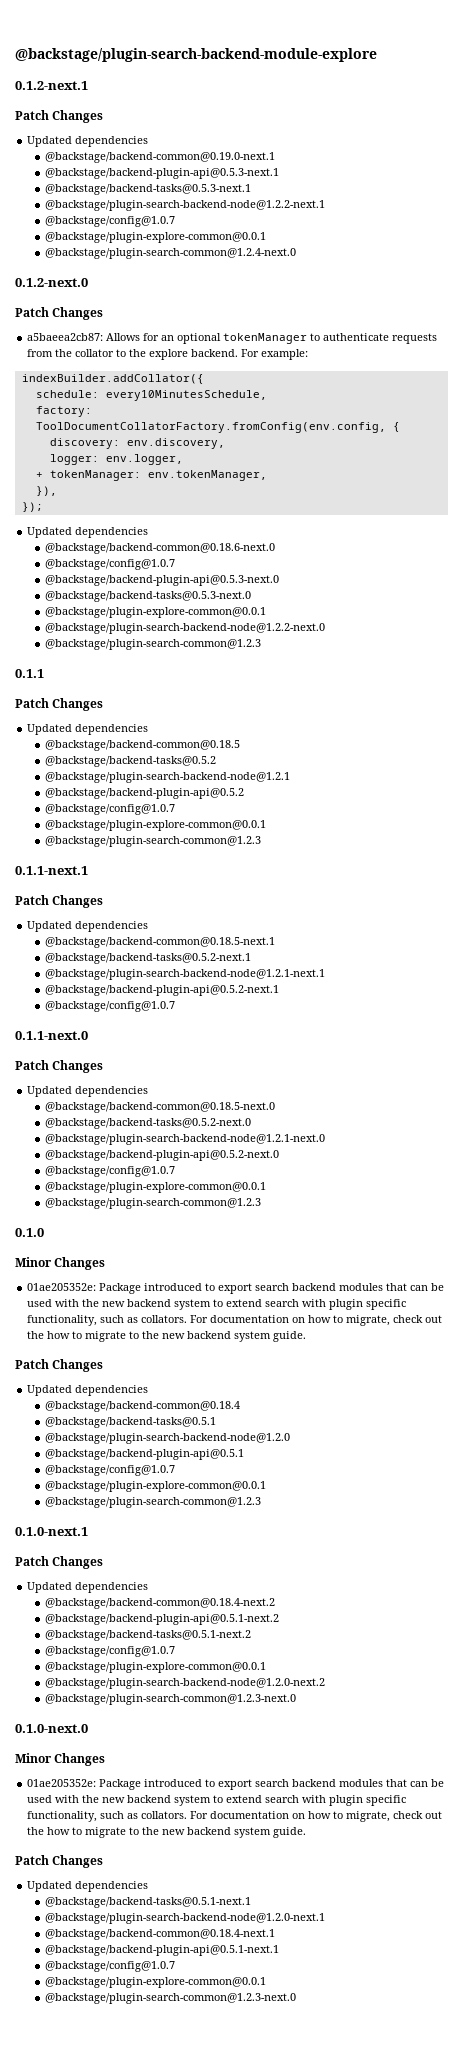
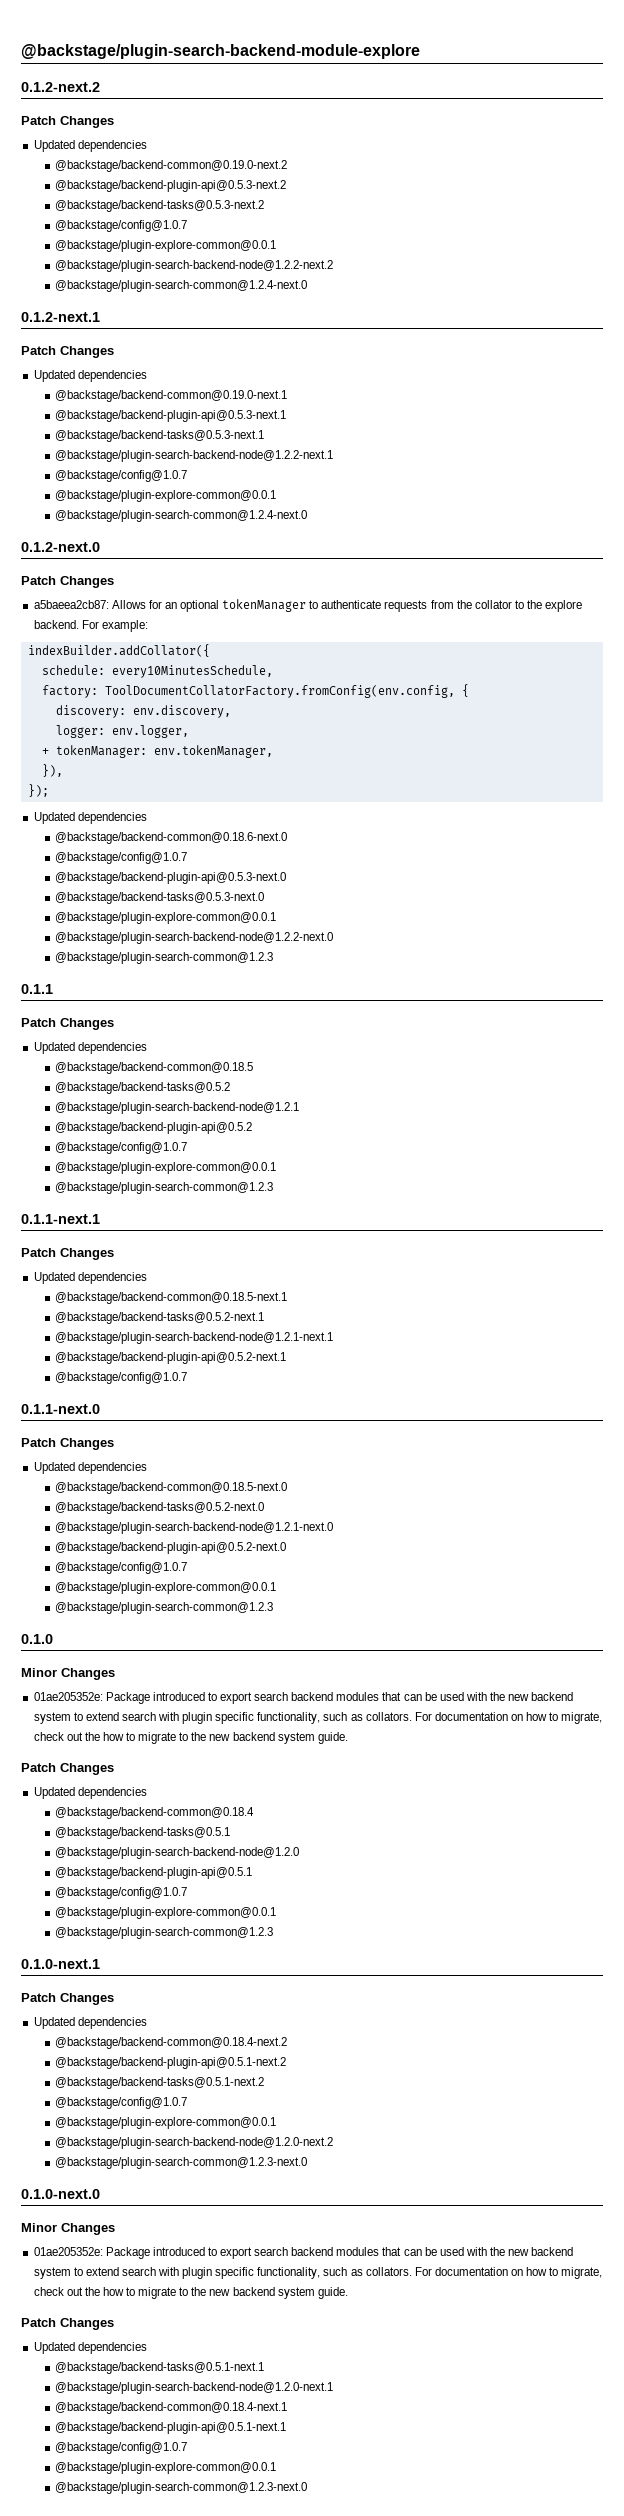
+ 0.1.2-next.2
+ Patch Changes
+ Updated dependencies
+ @backstage/backend-common@0.19.0-next.2
+ @backstage/backend-plugin-api@0.5.3-next.2
+ @backstage/backend-tasks@0.5.3-next.2
+ @backstage/config@1.0.7
+ @backstage/plugin-explore-common@0.0.1
+ @backstage/plugin-search-backend-node@1.2.2-next.2
+ @backstage/plugin-search-common@1.2.4-next.0

